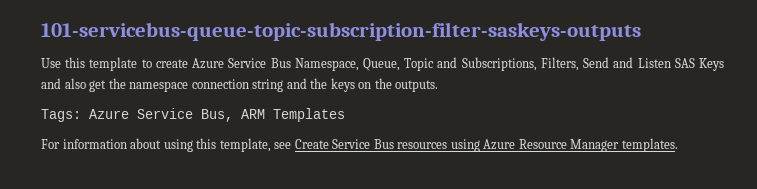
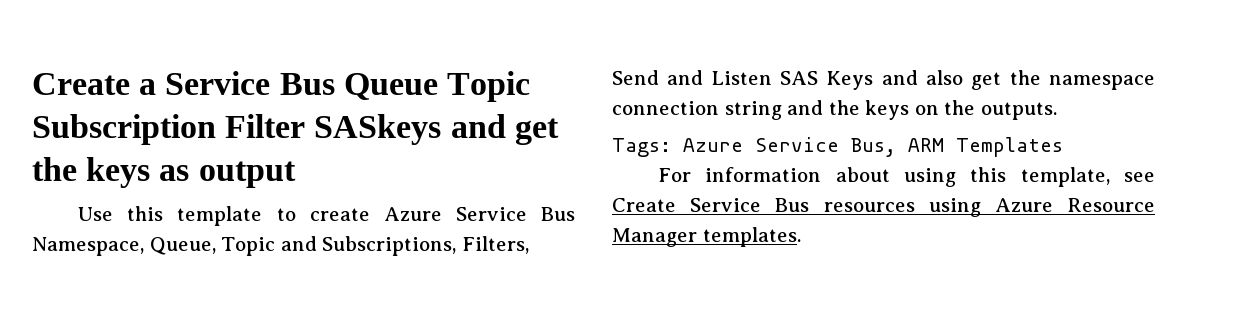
- 101-servicebus-queue-topic-subscription-filter-saskeys-outputs
+ Create a Service Bus Queue Topic Subscription Filter SASkeys and get the keys as output

